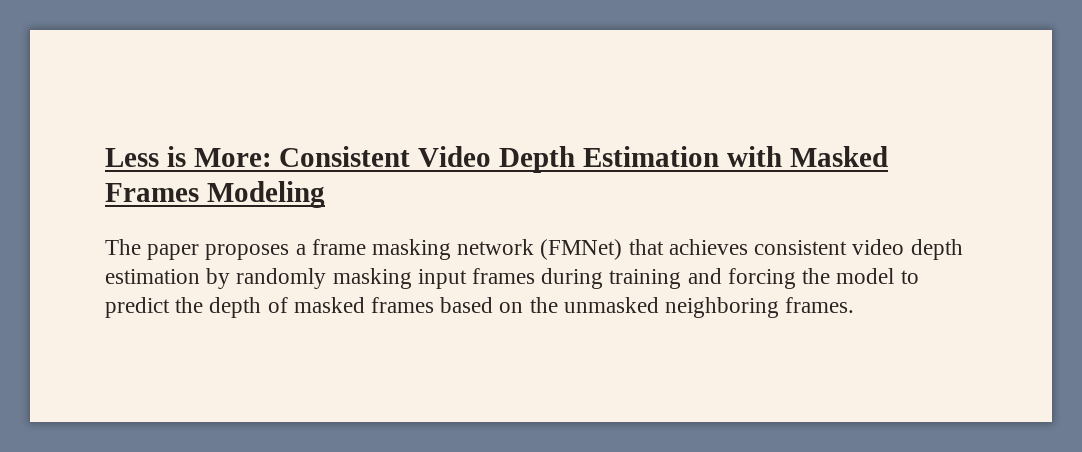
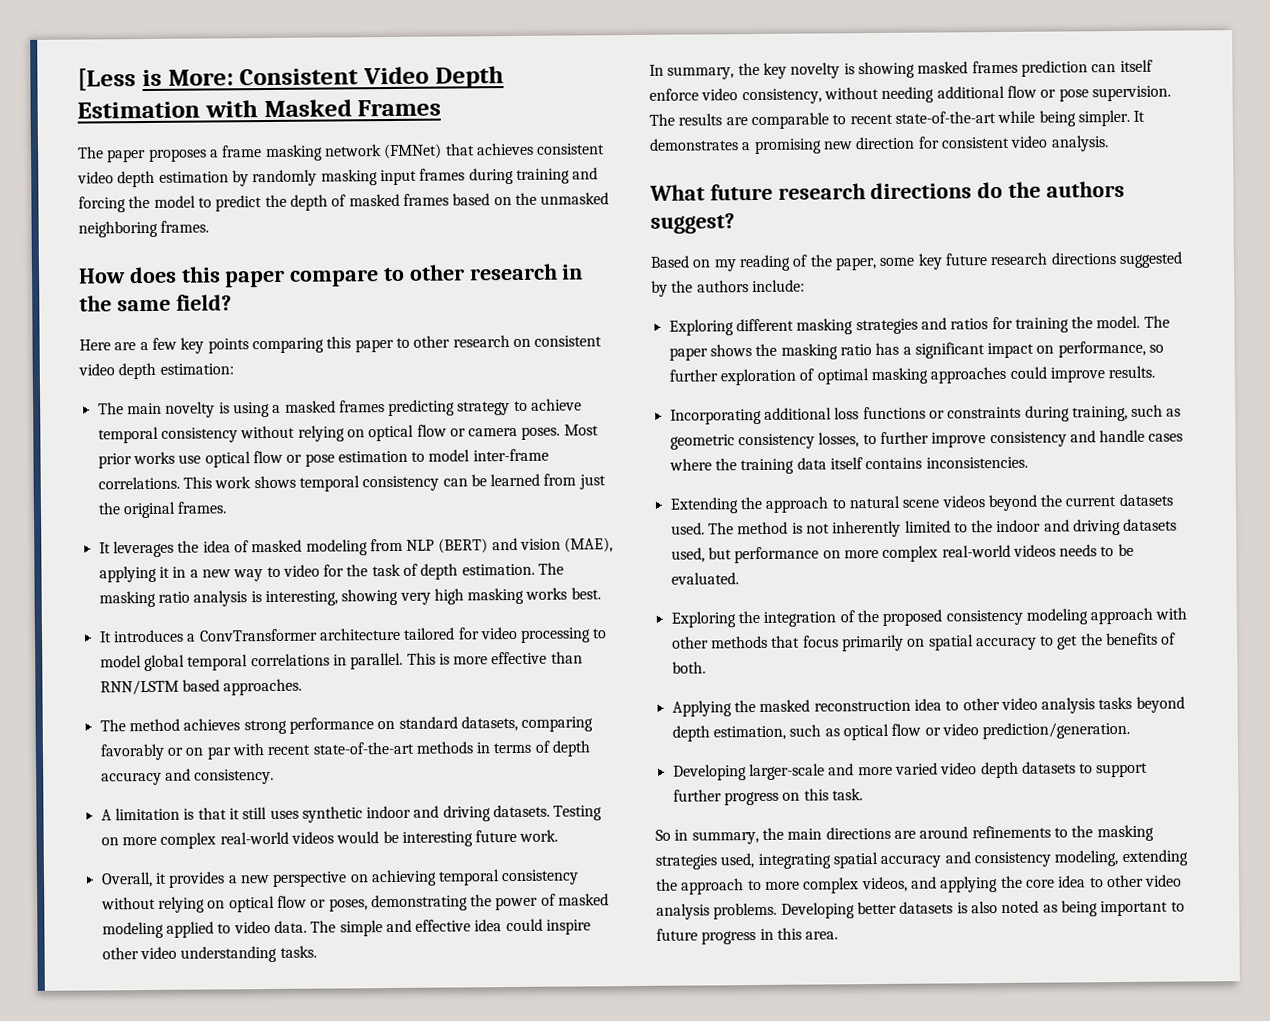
- Less is More: Consistent Video Depth Estimation with Masked Frames Modeling
+ [Less is More: Consistent Video Depth Estimation with Masked Frames
+ How does this paper compare to other research in the same field?
+ Here are a few key points comparing this paper to other research on consistent video depth estimation:
+ The main novelty is using a masked frames predicting strategy to achieve temporal consistency without relying on optical flow or camera poses. Most prior works use optical flow or pose estimation to model inter-frame correlations. This work shows temporal consistency can be learned from just the original frames.
+ It leverages the idea of masked modeling from NLP (BERT) and vision (MAE), applying it in a new way to video for the task of depth estimation. The masking ratio analysis is interesting, showing very high masking works best.
+ It introduces a ConvTransformer architecture tailored for video processing to model global temporal correlations in parallel. This is more effective than RNN/LSTM based approaches.
+ The method achieves strong performance on standard datasets, comparing favorably or on par with recent state-of-the-art methods in terms of depth accuracy and consistency.
+ A limitation is that it still uses synthetic indoor and driving datasets. Testing on more complex real-world videos would be interesting future work.
+ Overall, it provides a new perspective on achieving temporal consistency without relying on optical flow or poses, demonstrating the power of masked modeling applied to video data. The simple and effective idea could inspire other video understanding tasks.
+ In summary, the key novelty is showing masked frames prediction can itself enforce video consistency, without needing additional flow or pose supervision. The results are comparable to recent state-of-the-art while being simpler. It demonstrates a promising new direction for consistent video analysis.
+ What future research directions do the authors suggest?
+ Based on my reading of the paper, some key future research directions suggested by the authors include:
+ Exploring different masking strategies and ratios for training the model. The paper shows the masking ratio has a significant impact on performance, so further exploration of optimal masking approaches could improve results.
+ Incorporating additional loss functions or constraints during training, such as geometric consistency losses, to further improve consistency and handle cases where the training data itself contains inconsistencies.
+ Extending the approach to natural scene videos beyond the current datasets used. The method is not inherently limited to the indoor and driving datasets used, but performance on more complex real-world videos needs to be evaluated.
+ Exploring the integration of the proposed consistency modeling approach with other methods that focus primarily on spatial accuracy to get the benefits of both.
+ Applying the masked reconstruction idea to other video analysis tasks beyond depth estimation, such as optical flow or video prediction/generation.
+ Developing larger-scale and more varied video depth datasets to support further progress on this task.
+ So in summary, the main directions are around refinements to the masking strategies used, integrating spatial accuracy and consistency modeling, extending the approach to more complex videos, and applying the core idea to other video analysis problems. Developing better datasets is also noted as being important to future progress in this area.

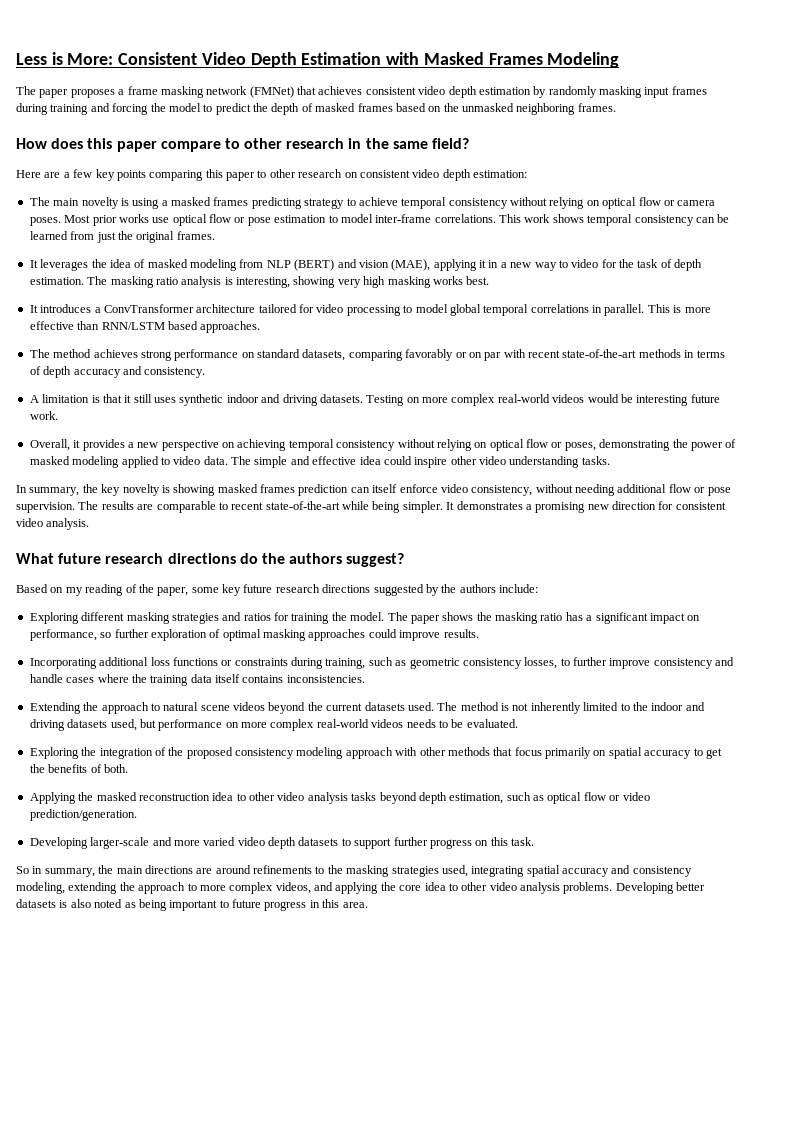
- [Less is More: Consistent Video Depth Estimation with Masked Frames
+ Less is More: Consistent Video Depth Estimation with Masked Frames Modeling

